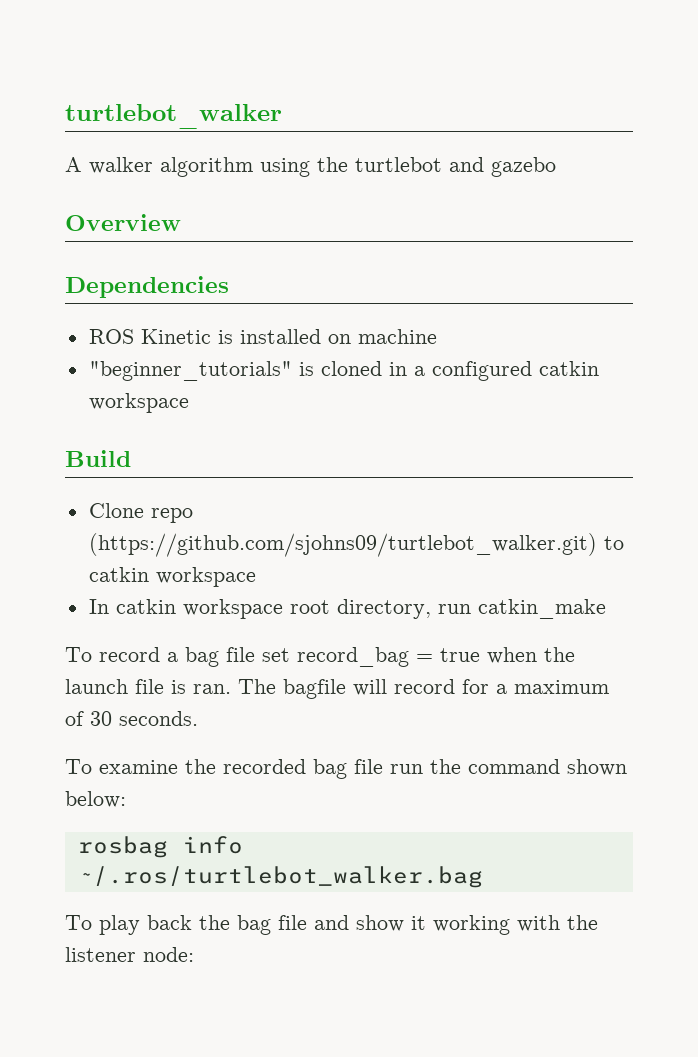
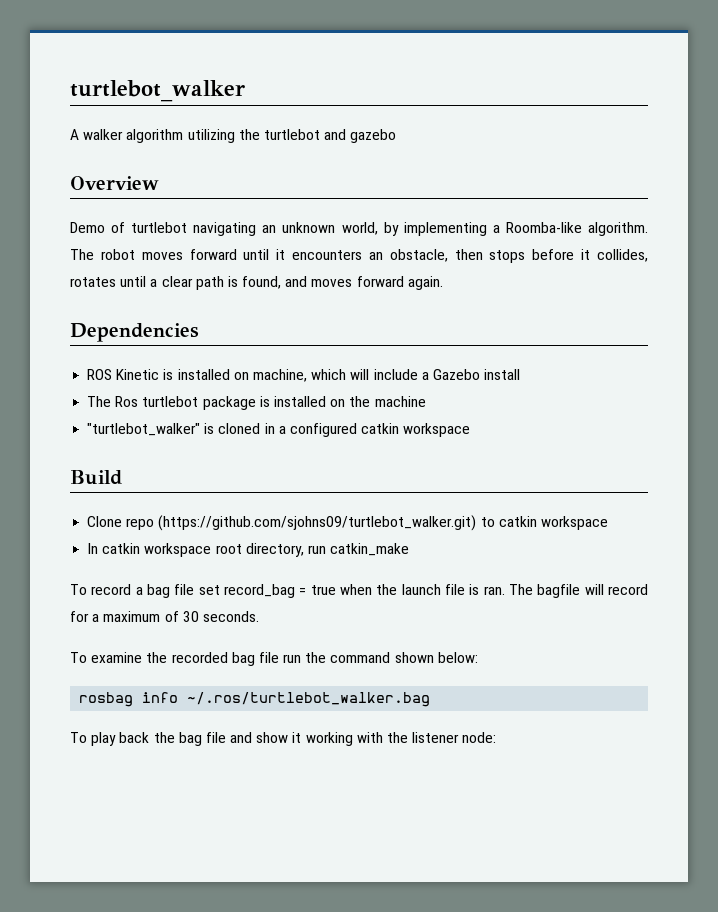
- A walker algorithm using the turtlebot and gazebo
+ A walker algorithm utilizing the turtlebot and gazebo
+ Demo of turtlebot navigating an unknown world, by implementing a Roomba-like algorithm. The robot moves forward until it encounters an obstacle, then stops before it collides, rotates until a clear path is found, and moves forward again.
- ROS Kinetic is installed on machine
+ ROS Kinetic is installed on machine, which will include a Gazebo install
+ The Ros turtlebot package is installed on the machine
- "beginner_tutorials" is cloned in a configured catkin workspace
+ "turtlebot_walker" is cloned in a configured catkin workspace

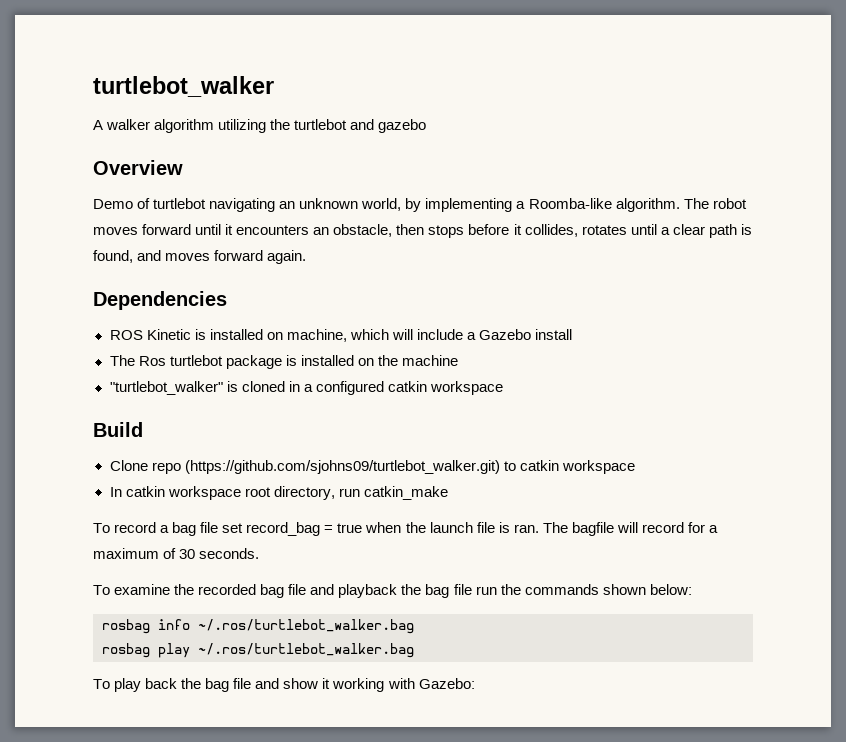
- To examine the recorded bag file run the command shown below:
+ To examine the recorded bag file and playback the bag file run the commands shown below:
+ rosbag play ~/.ros/turtlebot_walker.bag
- To play back the bag file and show it working with the listener node:
+ To play back the bag file and show it working with Gazebo:

